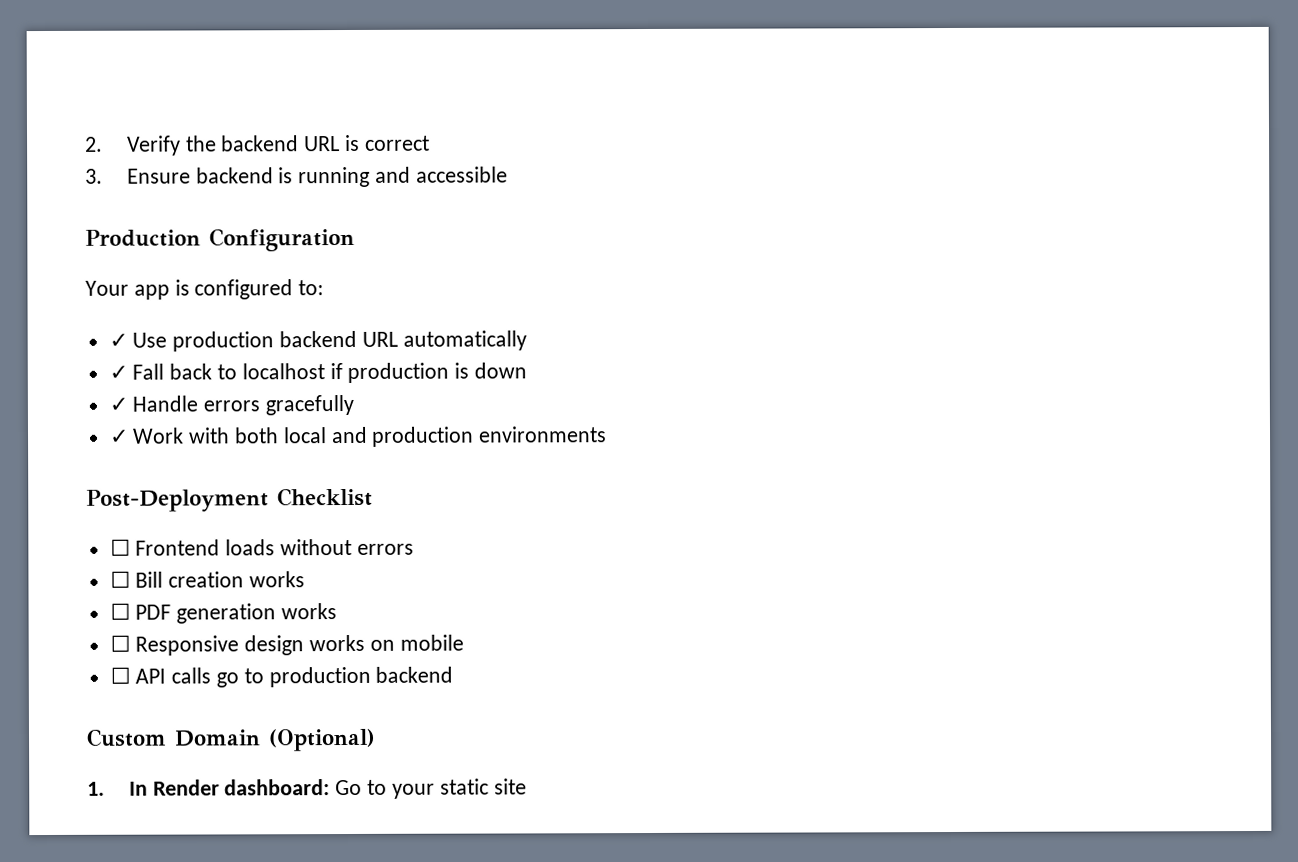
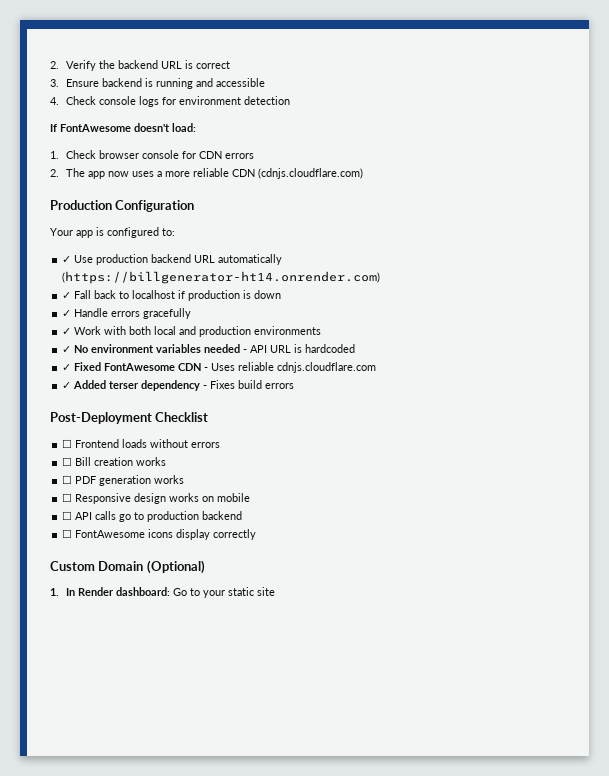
+ 4. Check console logs for environment detection
+ If FontAwesome doesn't load:
+ 1. Check browser console for CDN errors
+ 2. The app now uses a more reliable CDN (cdnjs.cloudflare.com)
- ✓ Use production backend URL automatically
+ ✓ Use production backend URL automatically (https://billgenerator-ht14.onrender.com)
+ ✓ No environment variables needed - API URL is hardcoded
+ ✓ Fixed FontAwesome CDN - Uses reliable cdnjs.cloudflare.com
+ ✓ Added terser dependency - Fixes build errors
+ ☐ FontAwesome icons display correctly

